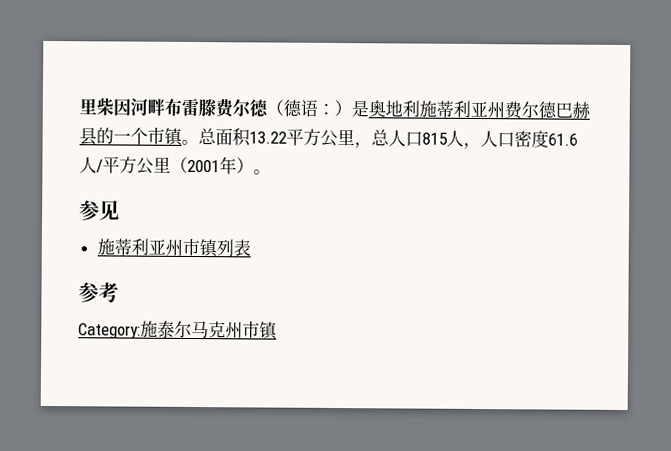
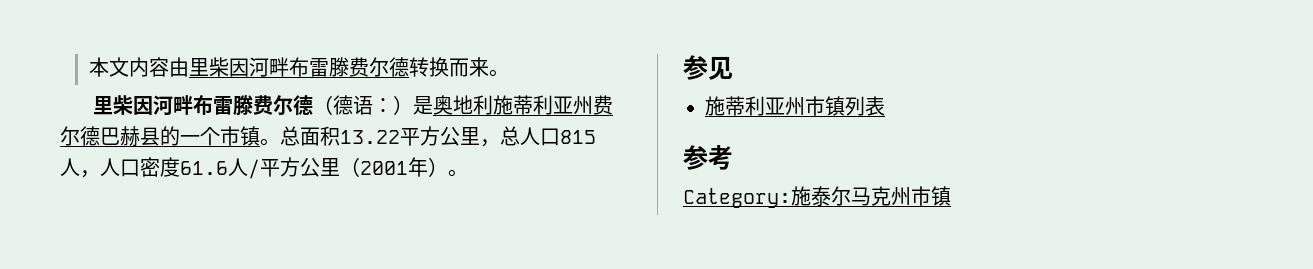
+ 本文内容由里柴因河畔布雷滕费尔德转换而来。

